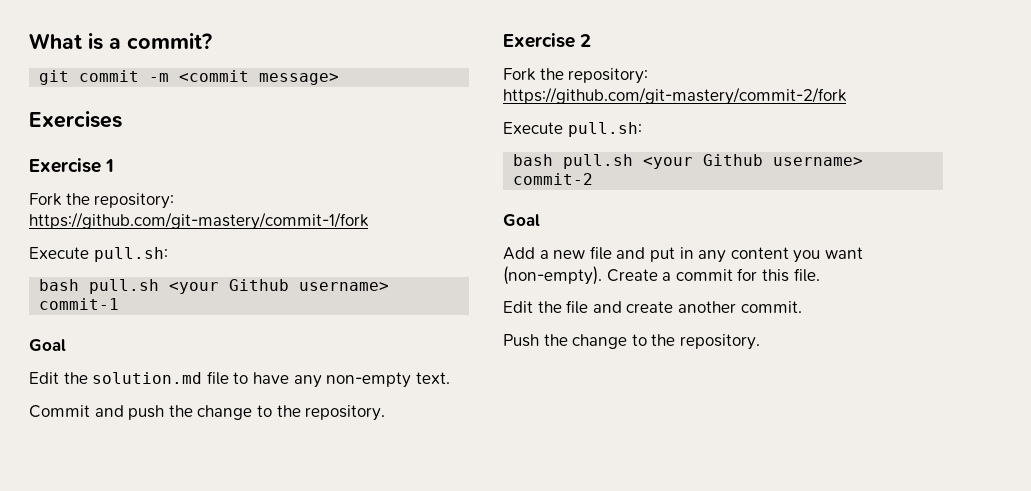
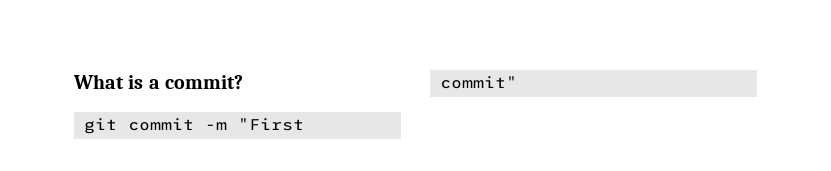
- git commit -m <commit message>
- Exercises
- Exercise 1
- Fork the repository: https://github.com/git-mastery/commit-1/fork
- Execute pull.sh:
- bash pull.sh <your Github username> commit-1
- Goal
- Edit the solution.md file to have any non-empty text.
- Commit and push the change to the repository.
- Exercise 2
- Fork the repository: https://github.com/git-mastery/commit-2/fork
- Execute pull.sh:
- bash pull.sh <your Github username> commit-2
- Goal
- Add a new file and put in any content you want (non-empty). Create a commit for this file.
- Edit the file and create another commit.
- Push the change to the repository.
+ git commit -m "First commit"

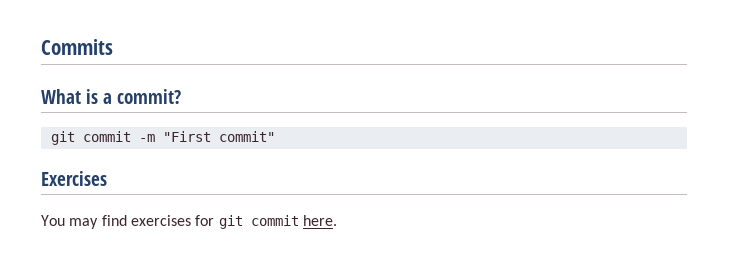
+ Commits
+ Exercises
+ You may find exercises for git commit here.

